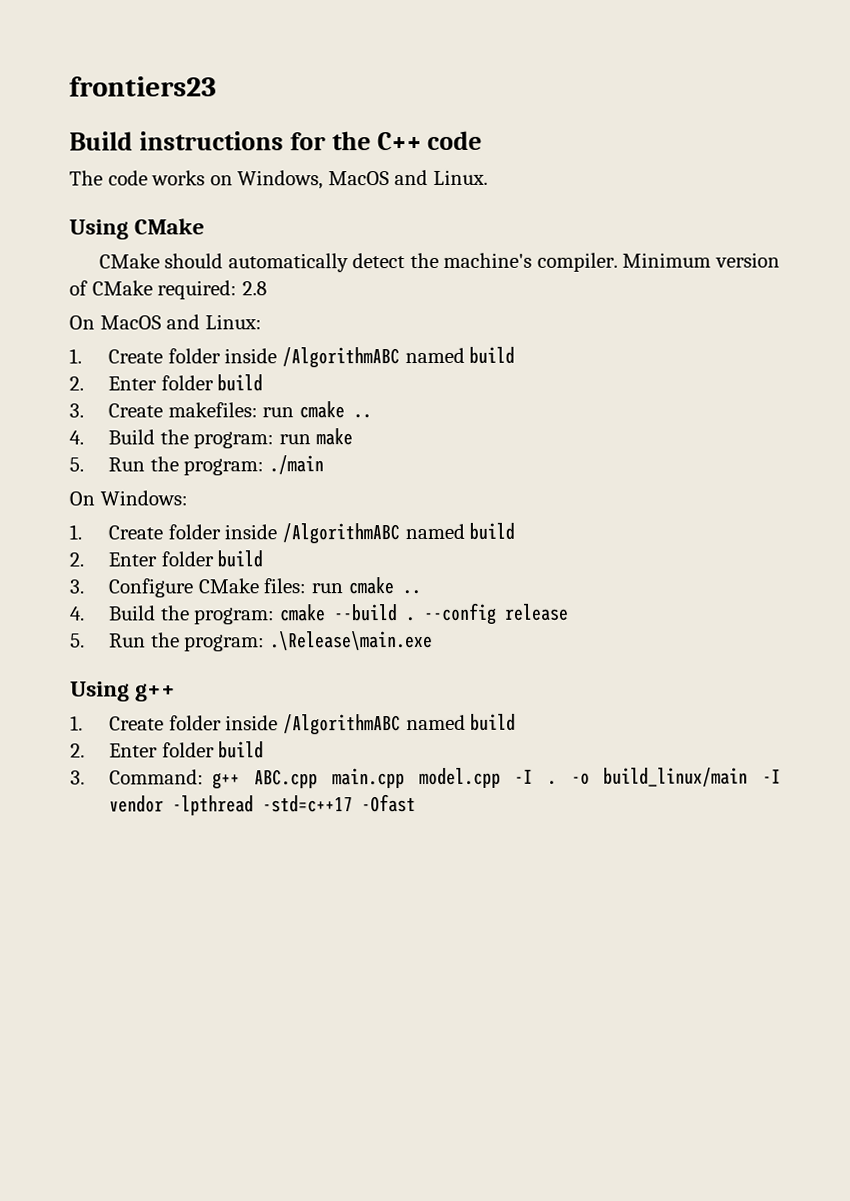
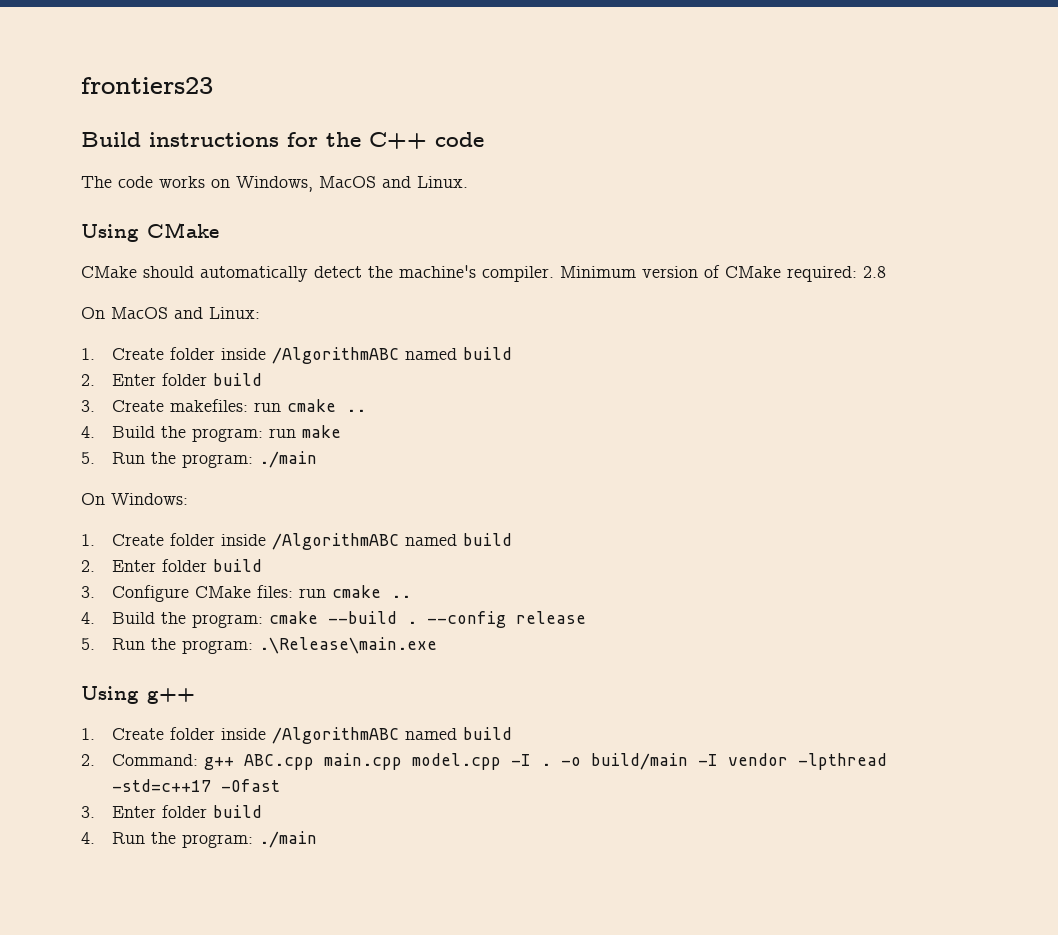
  Using g++
  1. Create folder inside /AlgorithmABC named build
- 2. Enter folder build
- 3. Command: g++ ABC.cpp main.cpp model.cpp -I .
+ 2. Command: g++ ABC.cpp main.cpp model.cpp -I .
- -o build_linux/main -I vendor -lpthread -std=c++17 -Ofast
+ -o build/main -I vendor -lpthread -std=c++17 -Ofast
+ 3. Enter folder build
+ 4. Run the program: ./main

